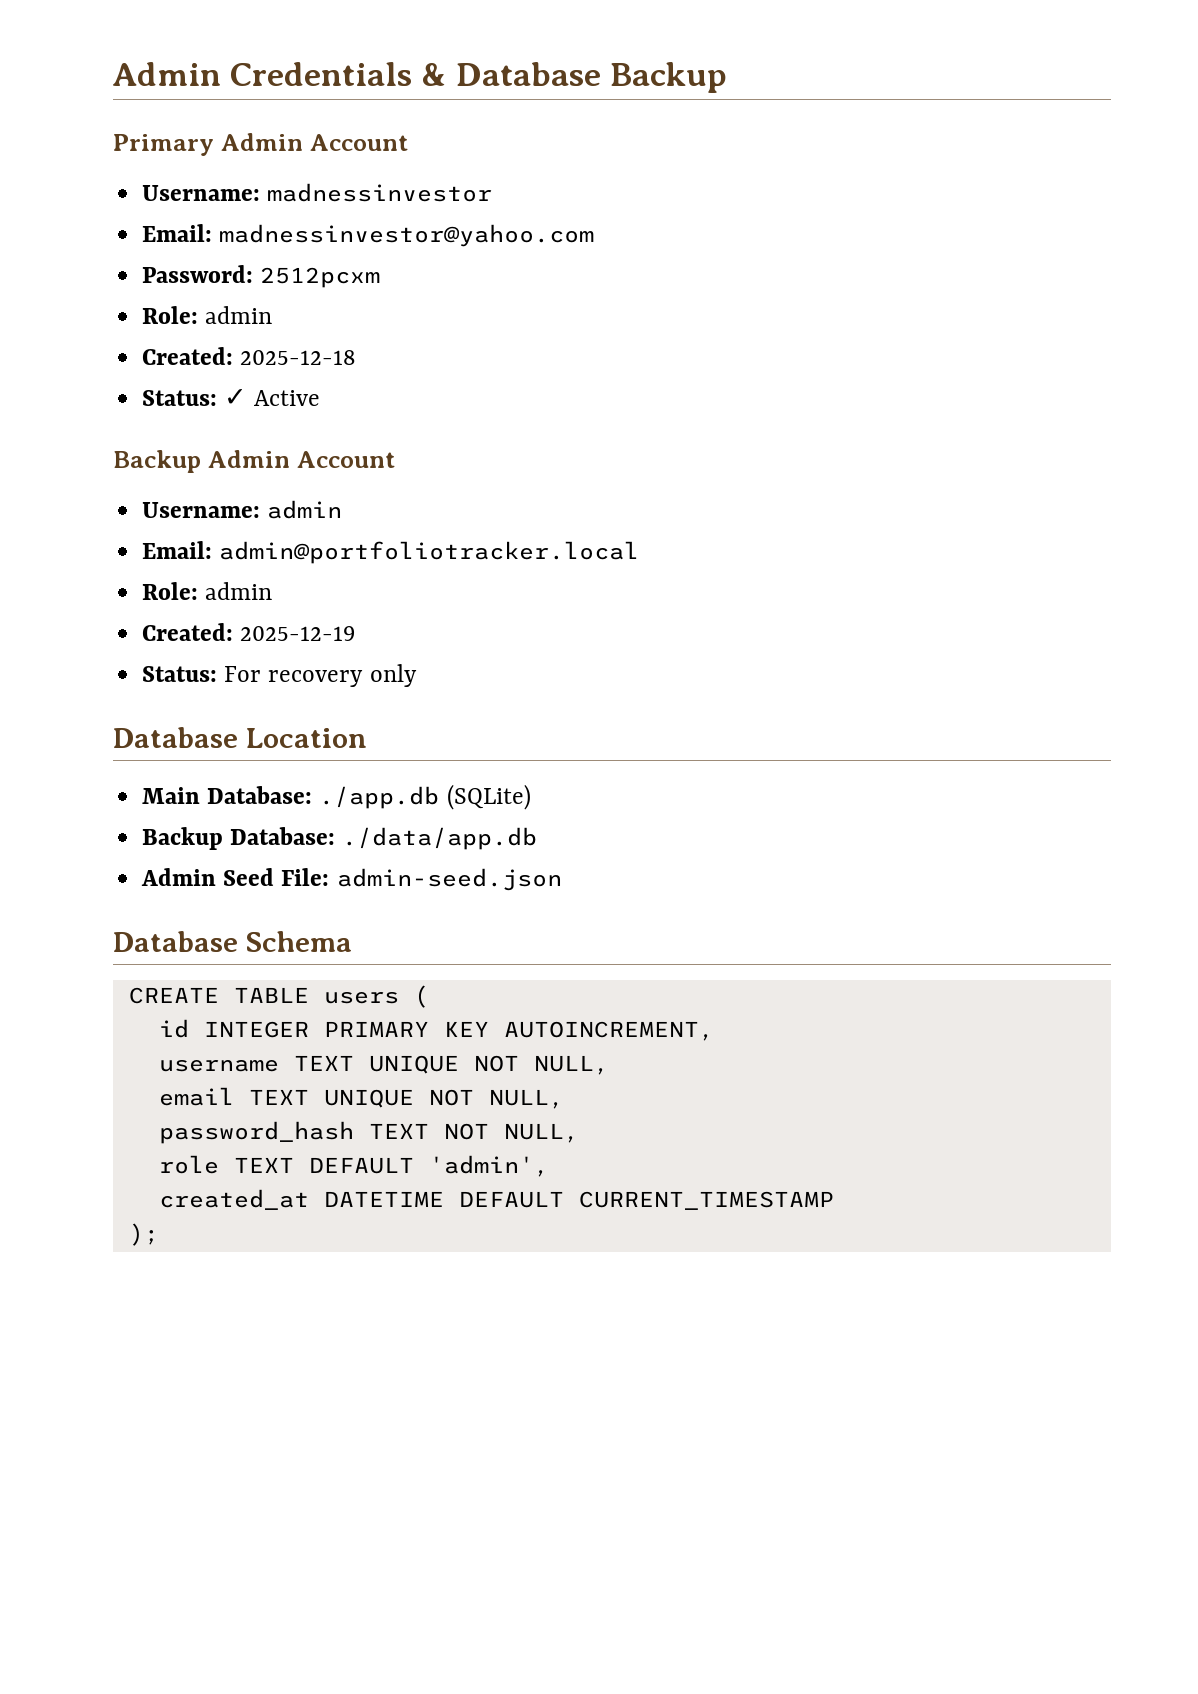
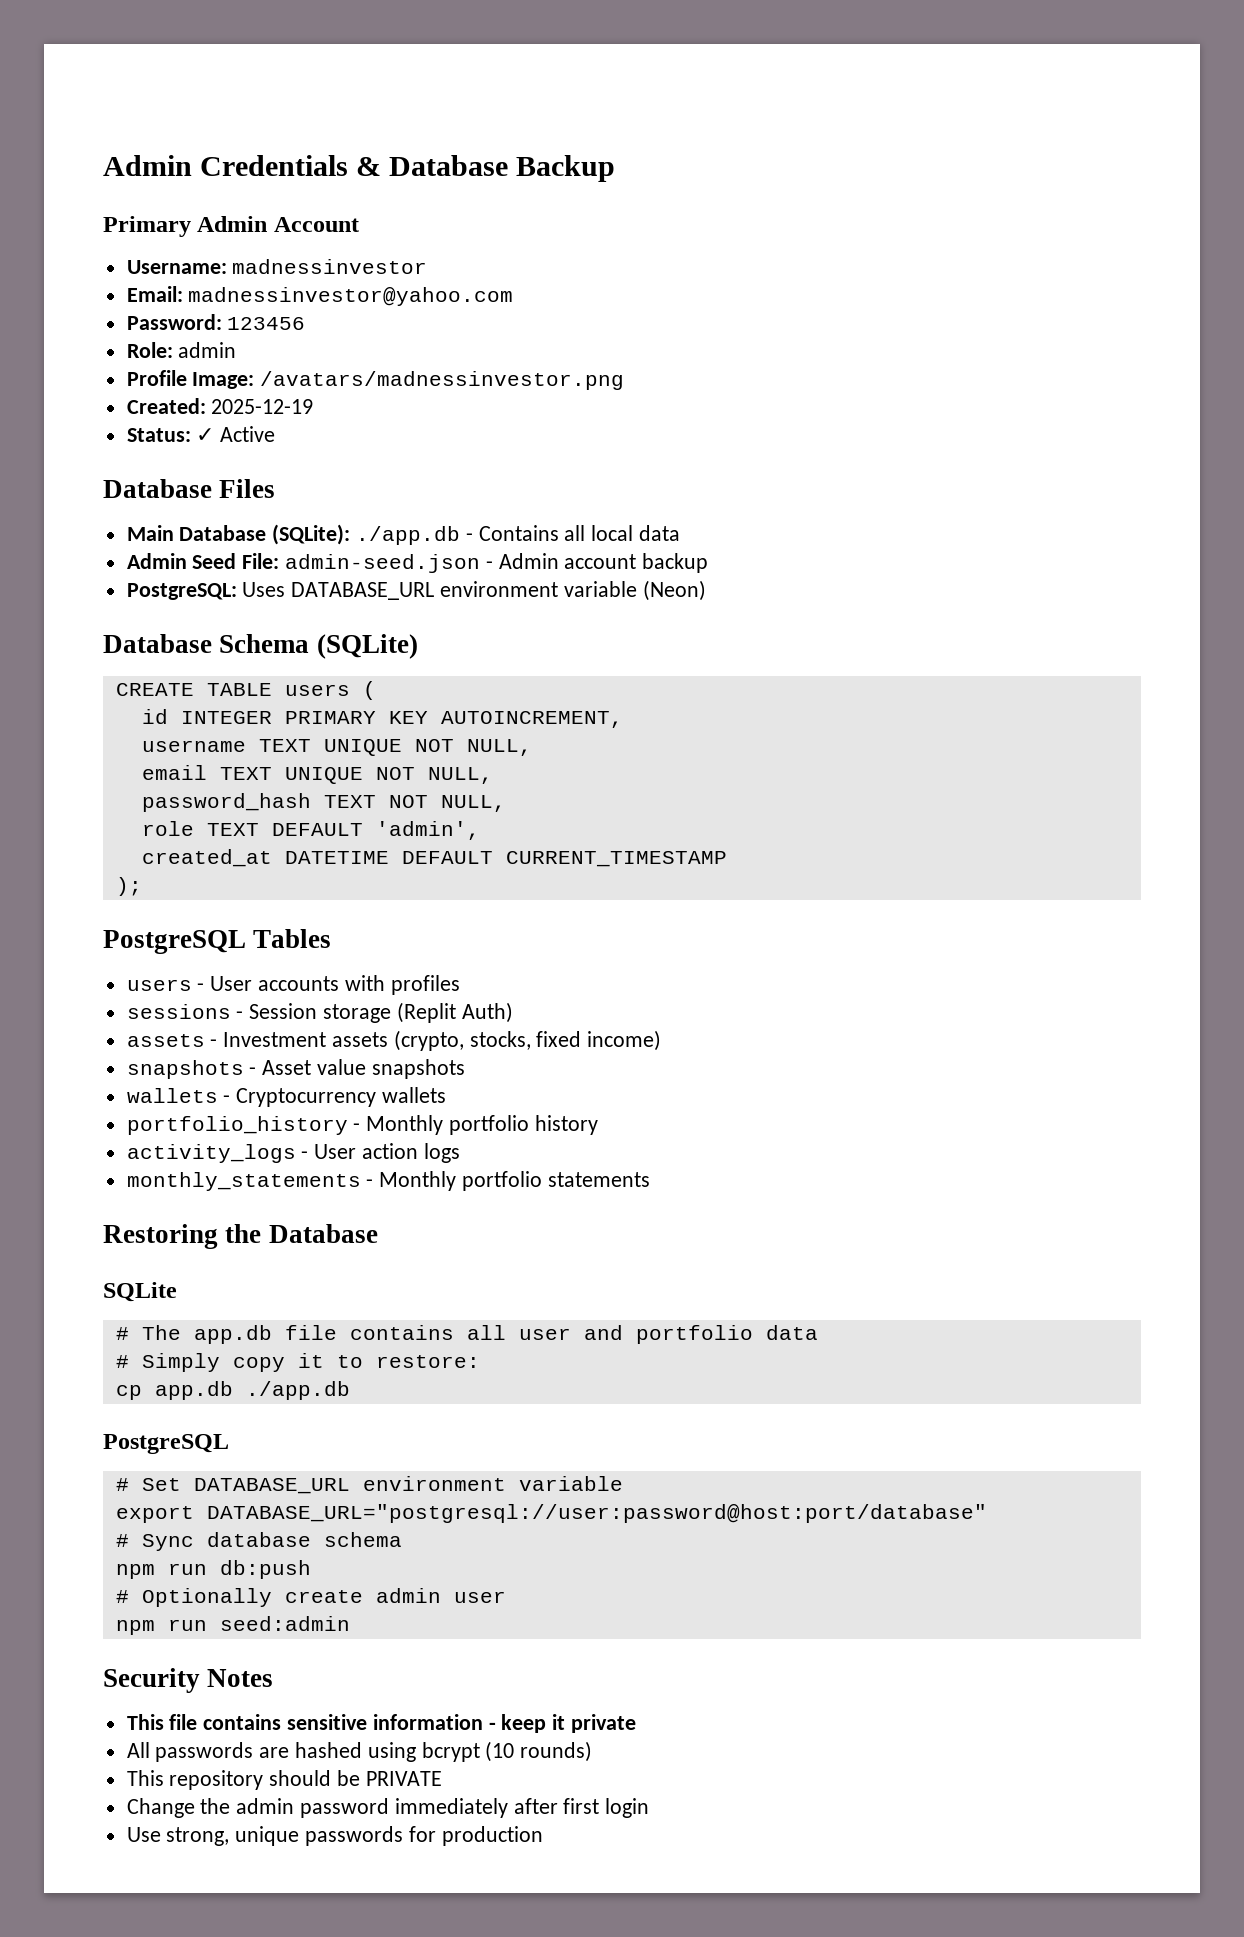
- Password: 2512pcxm
+ Password: 123456
  Role: admin
- Created: 2025-12-18
+ Profile Image: /avatars/madnessinvestor.png
+ Created: 2025-12-19
- Backup Admin Account
- Username: admin
- Email: admin@portfoliotracker.local
- Role: admin
- Created: 2025-12-19
- Status: For recovery only
- Database Location
+ Database Files
- Main Database: ./app.db (SQLite)
- Backup Database: ./data/app.db
- Admin Seed File: admin-seed.json
+ Main Database (SQLite): ./app.db - Contains all local data
+ Admin Seed File: admin-seed.json - Admin account backup
+ PostgreSQL: Uses DATABASE_URL environment variable (Neon)
- Database Schema
+ Database Schema (SQLite)
+ PostgreSQL Tables
+ users - User accounts with profiles
+ sessions - Session storage (Replit Auth)
+ assets - Investment assets (crypto, stocks, fixed income)
+ snapshots - Asset value snapshots
+ wallets - Cryptocurrency wallets
+ portfolio_history - Monthly portfolio history
+ activity_logs - User action logs
+ monthly_statements - Monthly portfolio statements
+ Restoring the Database
+ SQLite
+ # The app.db file contains all user and portfolio data
+ # Simply copy it to restore:
+ cp app.db ./app.db
+ PostgreSQL
+ # Set DATABASE_URL environment variable
+ export DATABASE_URL="postgresql://user:password@host:port/database"
+ # Sync database schema
+ npm run db:push
+ # Optionally create admin user
+ npm run seed:admin
+ Security Notes
+ This file contains sensitive information - keep it private
+ All passwords are hashed using bcrypt (10 rounds)
+ This repository should be PRIVATE
+ Change the admin password immediately after first login
+ Use strong, unique passwords for production

